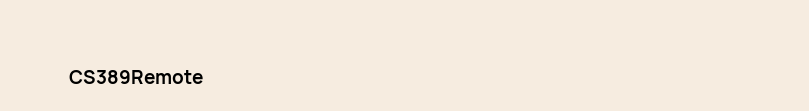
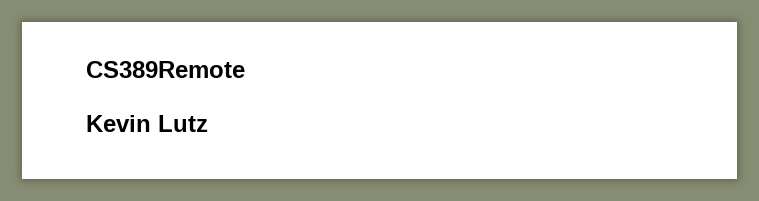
+ Kevin Lutz

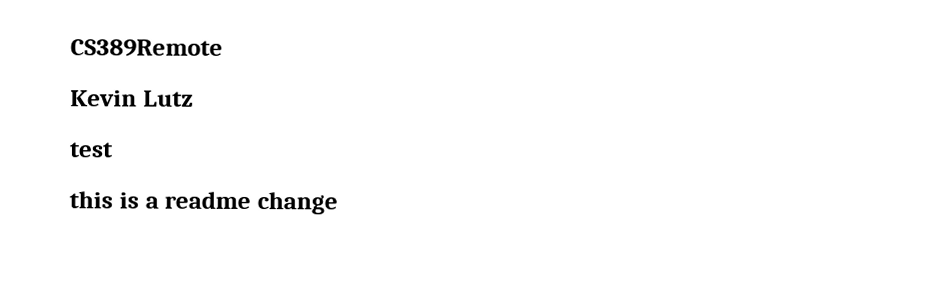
+ test
+ this is a readme change

